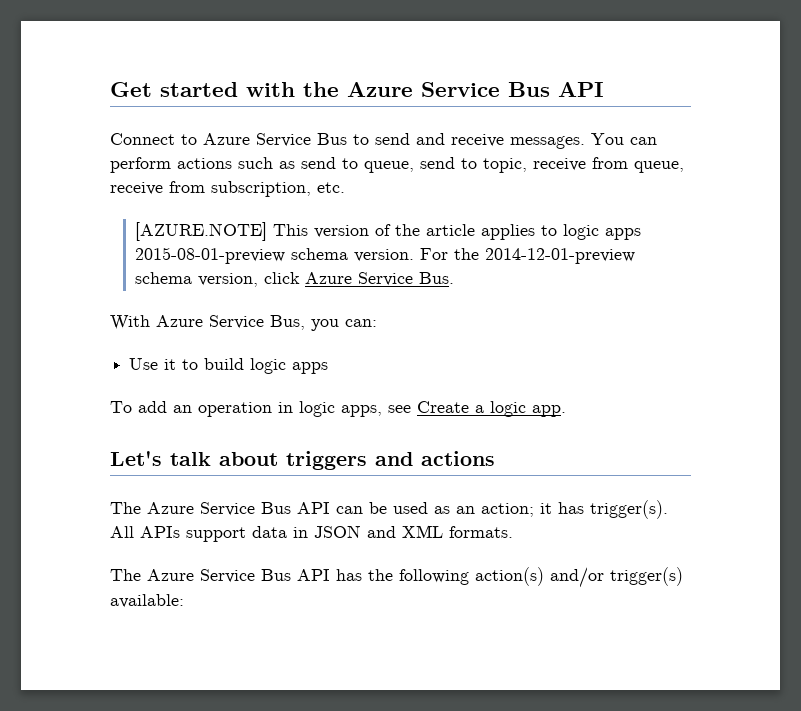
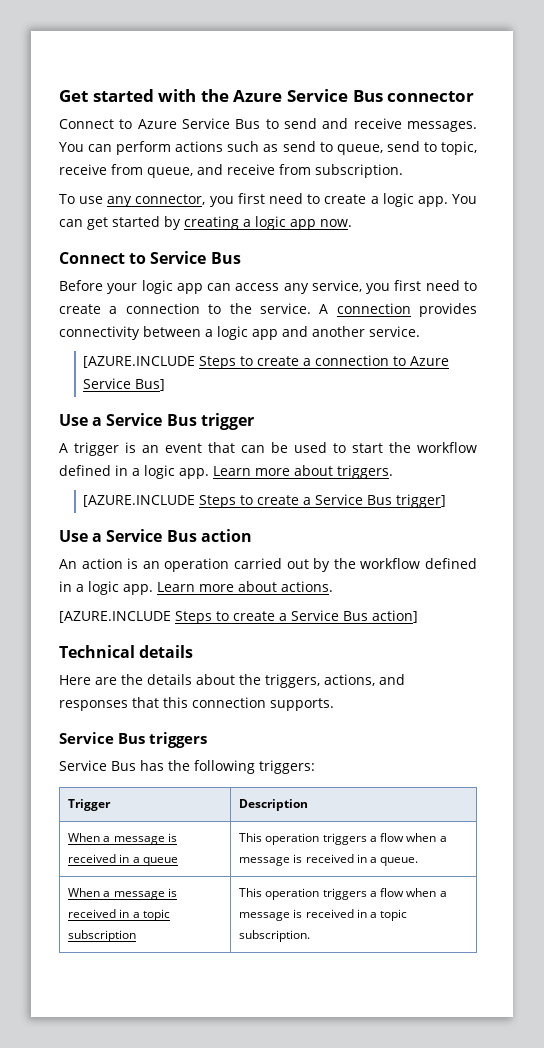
- Get started with the Azure Service Bus API
+ Get started with the Azure Service Bus connector
- You can perform actions such as send to queue, send to topic, receive from queue, receive from subscription, etc.
- [AZURE.NOTE] This version of the article applies to logic apps 2015-08-01-preview schema version. For the 2014-12-01-preview schema version, click Azure Service Bus.
- With Azure Service Bus, you can:
- Use it to build logic apps
- To add an operation in logic apps, see Create a logic app.
- Let's talk about triggers and actions
- The Azure Service Bus API can be used as an action; it has trigger(s). All APIs support data in JSON and XML formats.
- The Azure Service Bus API has the following action(s) and/or trigger(s) available:
+ You can perform actions such as send to queue, send to topic, receive from queue, and receive from subscription.
+ To use any connector, you first need to create a logic app. You can get started by creating a logic app now.
+ Connect to Service Bus
+ Before your logic app can access any service, you first need to create a connection to the service. A connection provides connectivity between a logic app and another service.
+ [AZURE.INCLUDE Steps to create a connection to Azure Service Bus]
+ Use a Service Bus trigger
+ A trigger is an event that can be used to start the workflow defined in a logic app. Learn more about triggers.
+ [AZURE.INCLUDE Steps to create a Service Bus trigger]
+ Use a Service Bus action
+ An action is an operation carried out by the workflow defined in a logic app. Learn more about actions.
+ [AZURE.INCLUDE Steps to create a Service Bus action]
+ Technical details
+ Here are the details about the triggers, actions, and responses that this connection supports.
+ Service Bus triggers
+ Service Bus has the following triggers:
+ Trigger | Description
+ When a message is received in a queue | This operation triggers a flow when a message is received in a queue.
+ When a message is received in a topic subscription | This operation triggers a flow when a message is received in a topic subscription.

